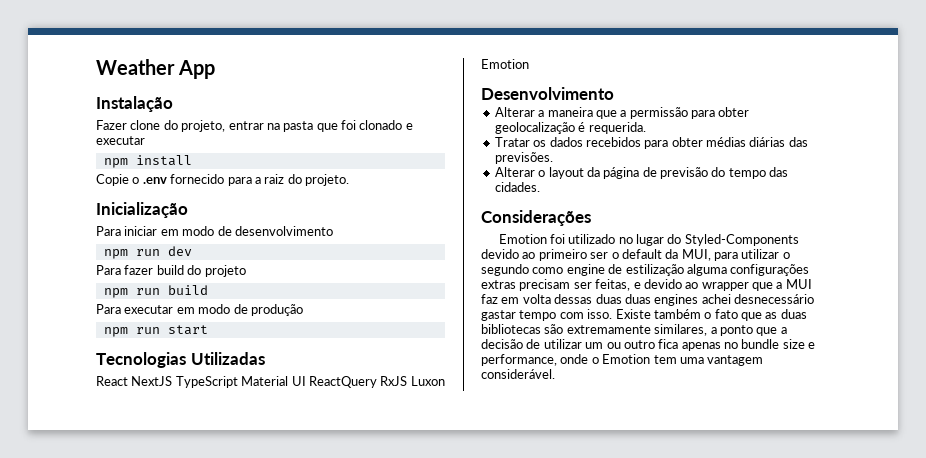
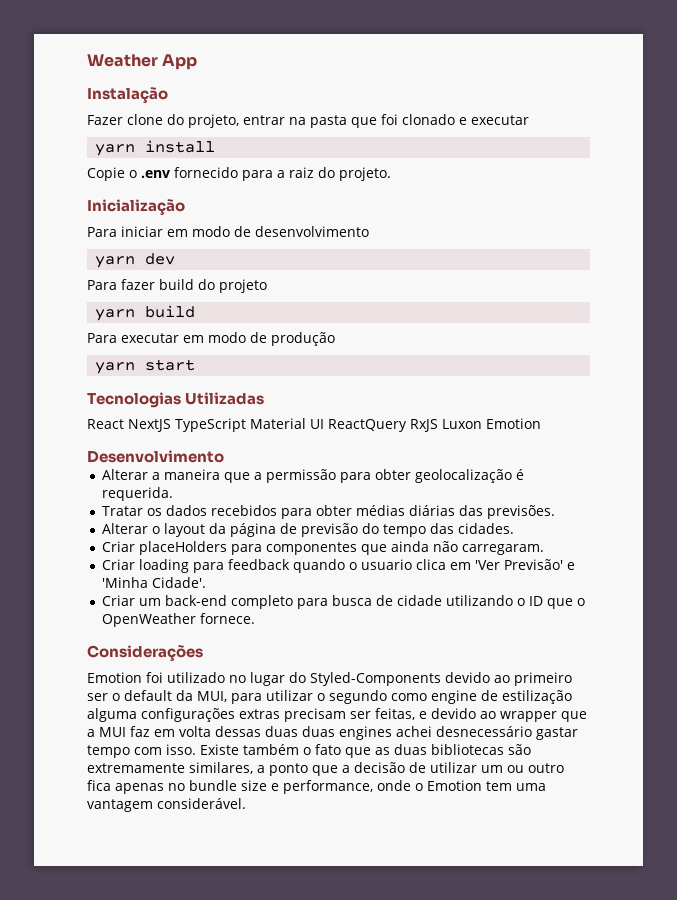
- npm install
+ yarn install
- npm run dev
+ yarn dev
- npm run build
+ yarn build
- npm run start
+ yarn start
+ Criar placeHolders para componentes que ainda não carregaram.
+ Criar loading para feedback quando o usuario clica em 'Ver Previsão' e 'Minha Cidade'.
+ Criar um back-end completo para busca de cidade utilizando o ID que o OpenWeather fornece.

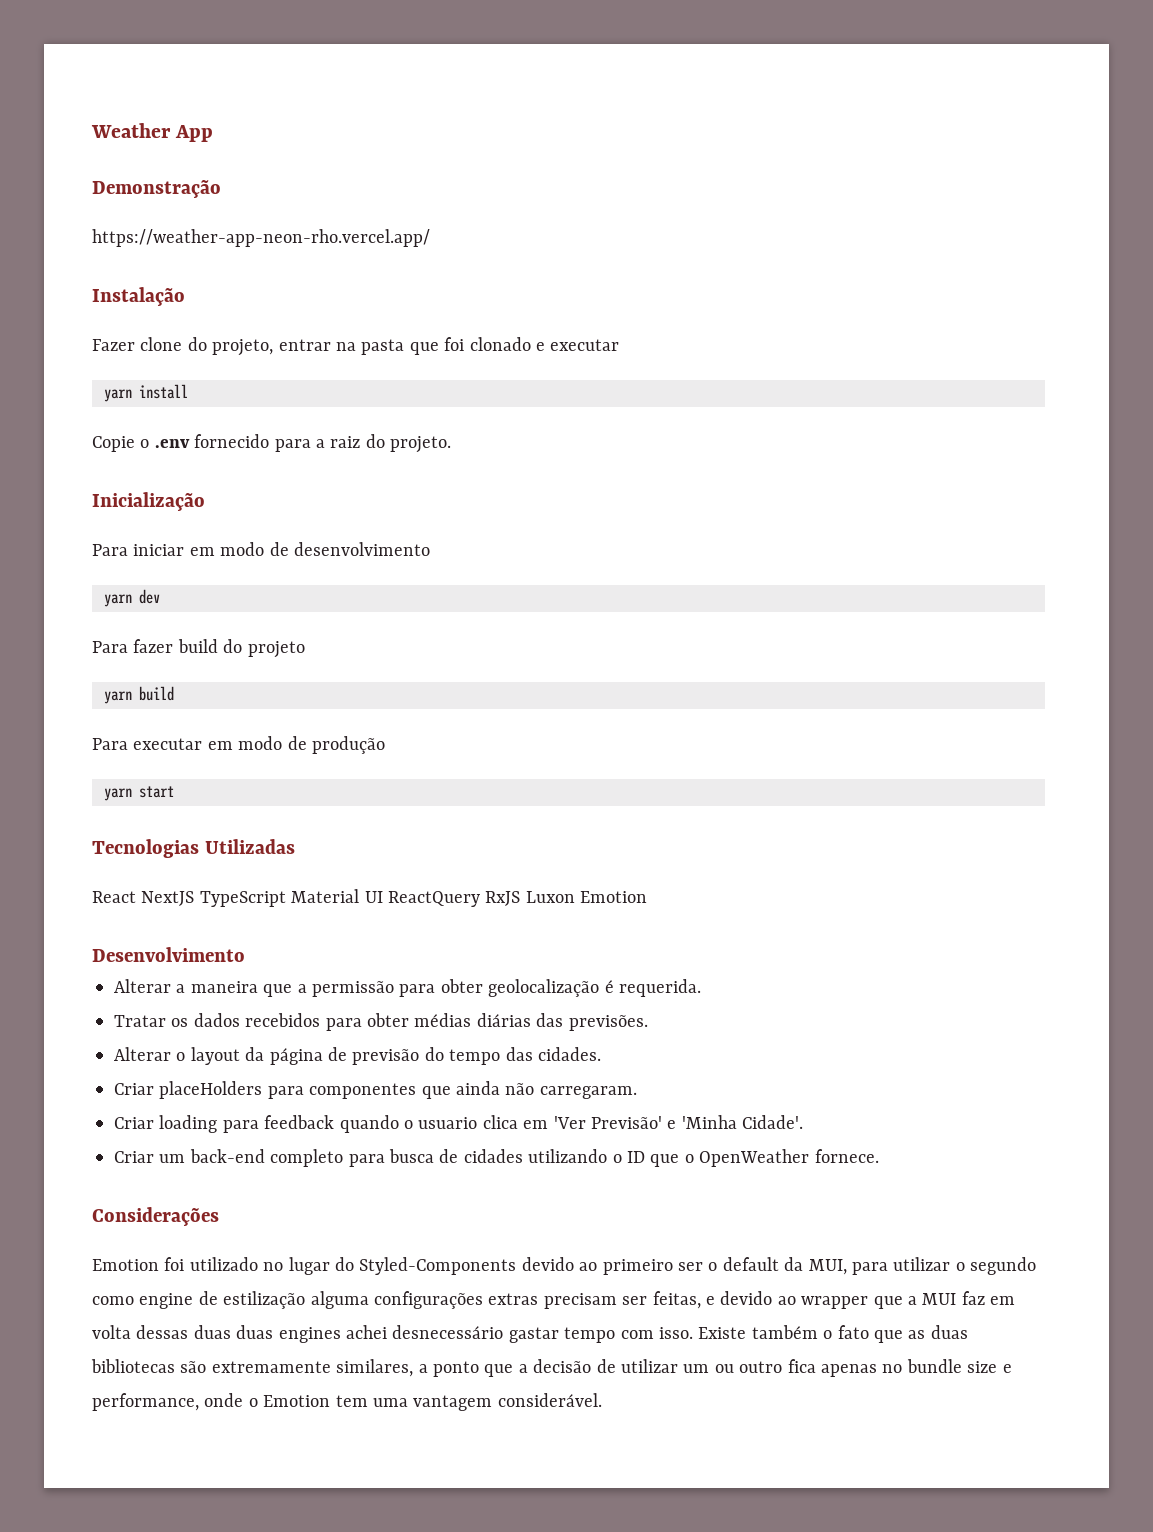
+ Demonstração
+ https://weather-app-neon-rho.vercel.app/
- Criar um back-end completo para busca de cidade utilizando o ID que o OpenWeather fornece.
+ Criar um back-end completo para busca de cidades utilizando o ID que o OpenWeather fornece.

